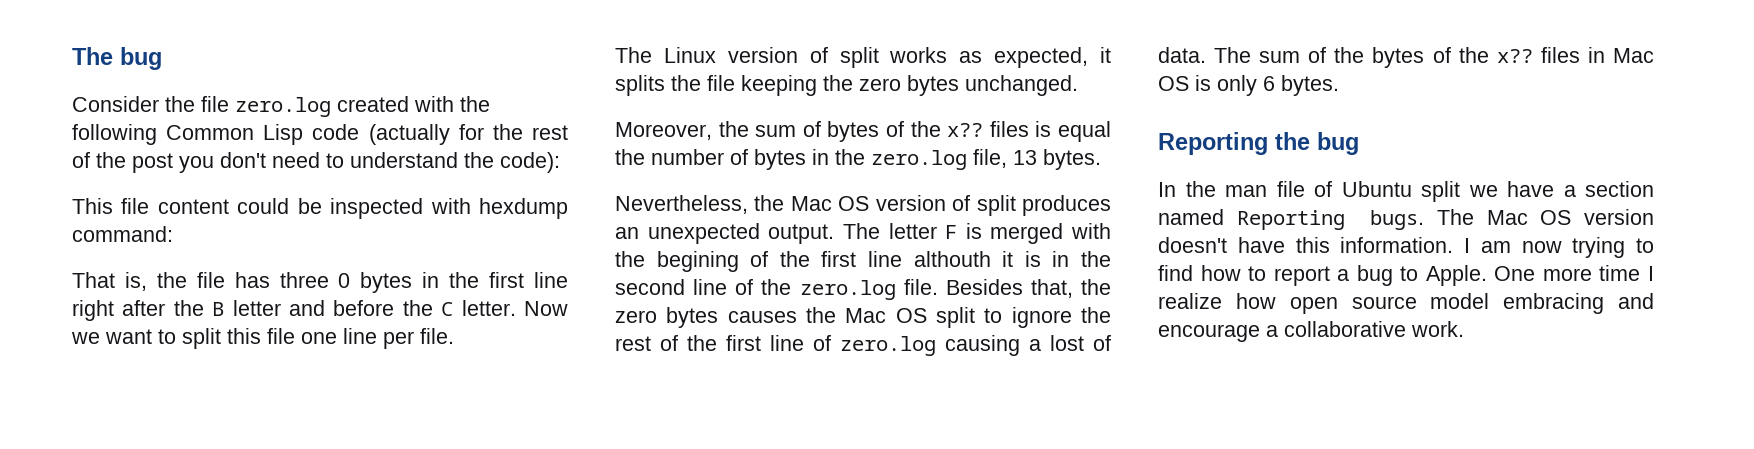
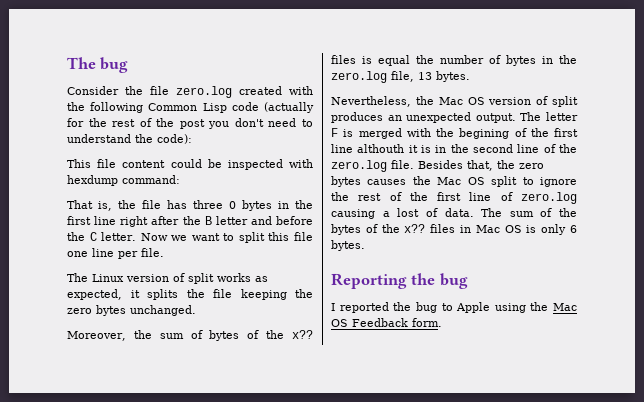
- In the man file of Ubuntu split we have a section named Reporting bugs. The Mac OS version doesn't have this information. I am now trying to find how to report a bug to Apple. One more time I realize how open source model embracing and encourage a collaborative work.
+ I reported the bug to Apple using the Mac OS Feedback form.

